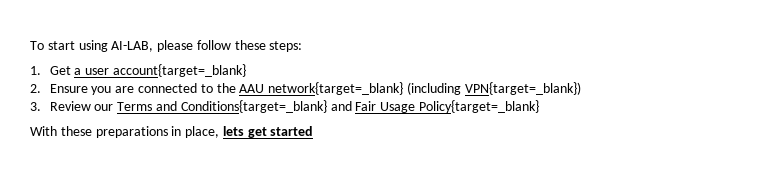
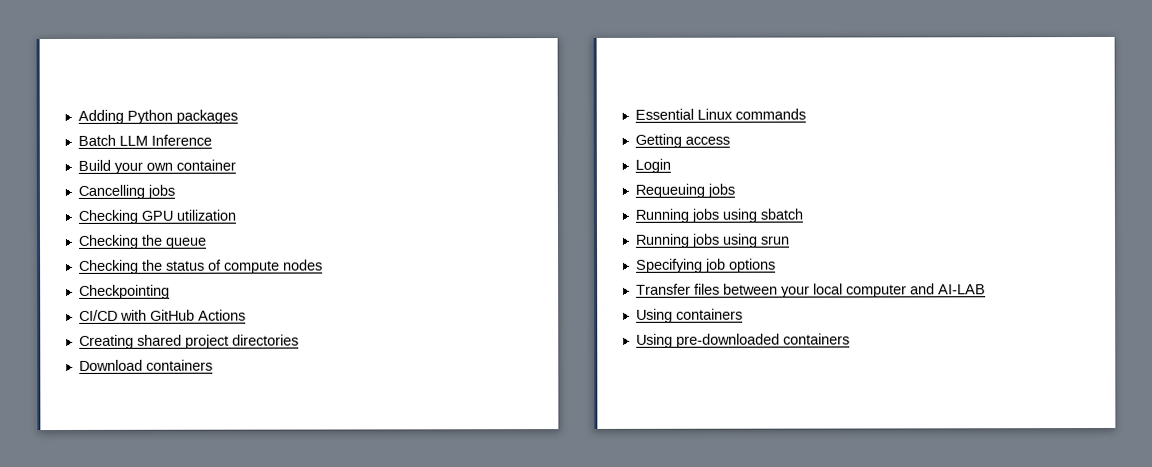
- To start using AI-LAB, please follow these steps:
- 1. Get a user account{target=_blank}
- 2. Ensure you are connected to the AAU network{target=_blank} (including VPN{target=_blank})
- 3. Review our Terms and Conditions{target=_blank} and Fair Usage Policy{target=_blank}
- With these preparations in place, lets get started
+ Adding Python packages
+ Batch LLM Inference
+ Build your own container
+ Cancelling jobs
+ Checking GPU utilization
+ Checking the queue
+ Checking the status of compute nodes
+ Checkpointing
+ CI/CD with GitHub Actions
+ Creating shared project directories
+ Download containers
+ Essential Linux commands
+ Getting access
+ Login
+ Requeuing jobs
+ Running jobs using sbatch
+ Running jobs using srun
+ Specifying job options
+ Transfer files between your local computer and AI-LAB
+ Using containers
+ Using pre-downloaded containers

